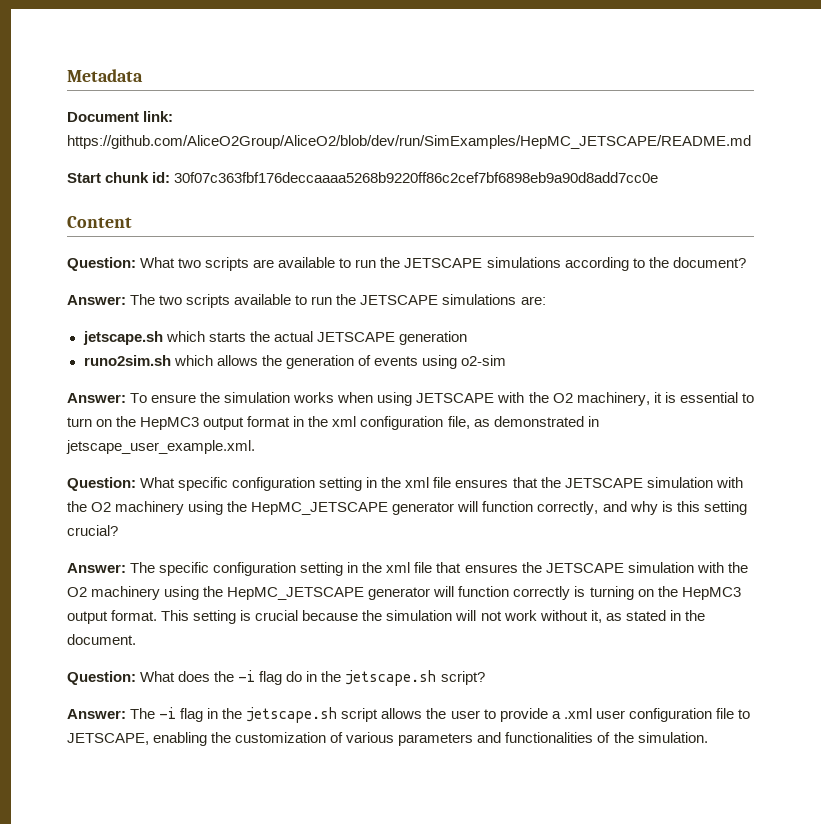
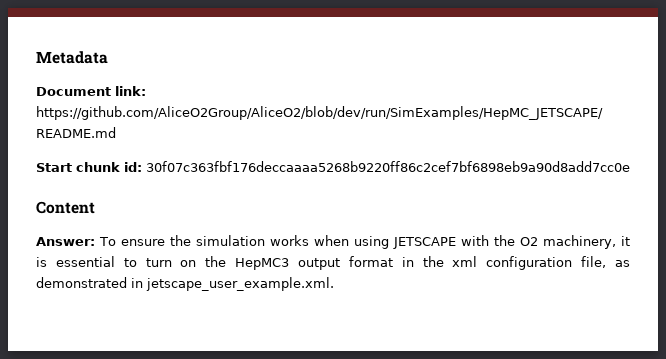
- Question: What two scripts are available to run the JETSCAPE simulations according to the document?
- Answer: The two scripts available to run the JETSCAPE simulations are:
- jetscape.sh which starts the actual JETSCAPE generation
- runo2sim.sh which allows the generation of events using o2-sim
- Question: What specific configuration setting in the xml file ensures that the JETSCAPE simulation with the O2 machinery using the HepMC_JETSCAPE generator will function correctly, and why is this setting crucial?
- Answer: The specific configuration setting in the xml file that ensures the JETSCAPE simulation with the O2 machinery using the HepMC_JETSCAPE generator will function correctly is turning on the HepMC3 output format. This setting is crucial because the simulation will not work without it, as stated in the document.
- Question: What does the -i flag do in the jetscape.sh script?
- Answer: The -i flag in the jetscape.sh script allows the user to provide a .xml user configuration file to JETSCAPE, enabling the customization of various parameters and functionalities of the simulation.

